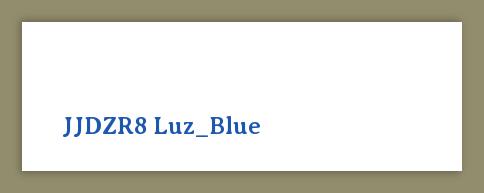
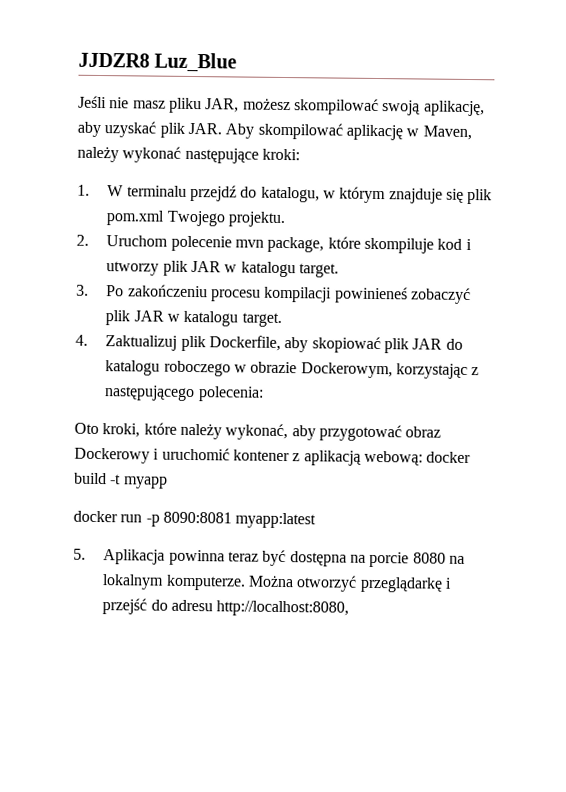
+ Jeśli nie masz pliku JAR, możesz skompilować swoją aplikację, aby uzyskać plik JAR. Aby skompilować aplikację w Maven, należy wykonać następujące kroki:
+ 1. W terminalu przejdź do katalogu, w którym znajduje się plik pom.xml Twojego projektu.
+ 2. Uruchom polecenie mvn package, które skompiluje kod i utworzy plik JAR w katalogu target.
+ 3. Po zakończeniu procesu kompilacji powinieneś zobaczyć plik JAR w katalogu target.
+ 4. Zaktualizuj plik Dockerfile, aby skopiować plik JAR do katalogu roboczego w obrazie Dockerowym, korzystając z następującego polecenia:
+ Oto kroki, które należy wykonać, aby przygotować obraz Dockerowy i uruchomić kontener z aplikacją webową: docker build -t myapp
+ docker run -p 8090:8081 myapp:latest
+ 5. Aplikacja powinna teraz być dostępna na porcie 8080 na lokalnym komputerze. Można otworzyć przeglądarkę i przejść do adresu http://localhost:8080,

